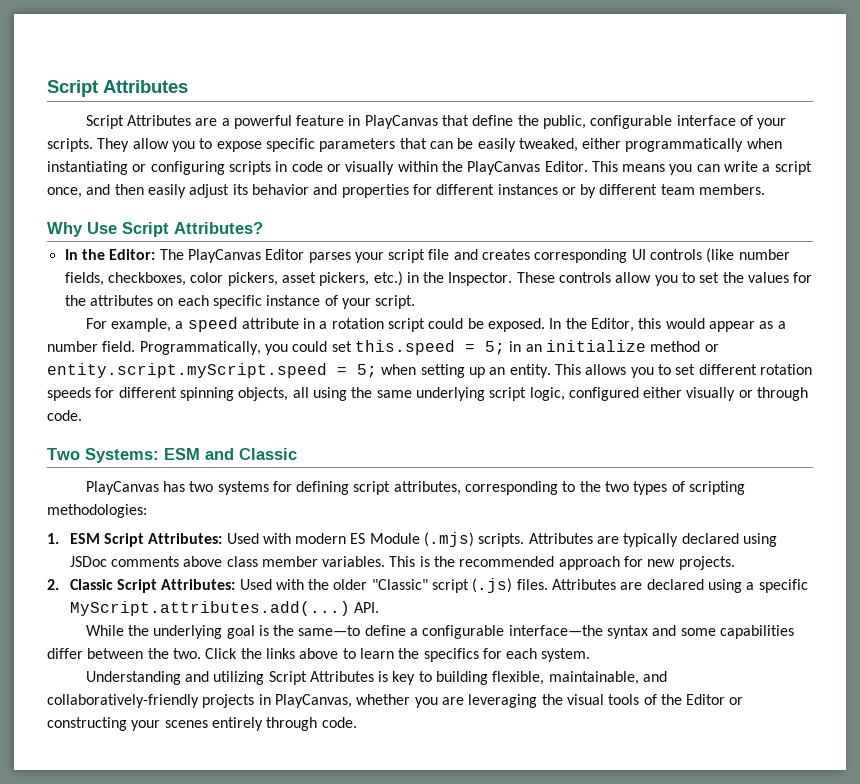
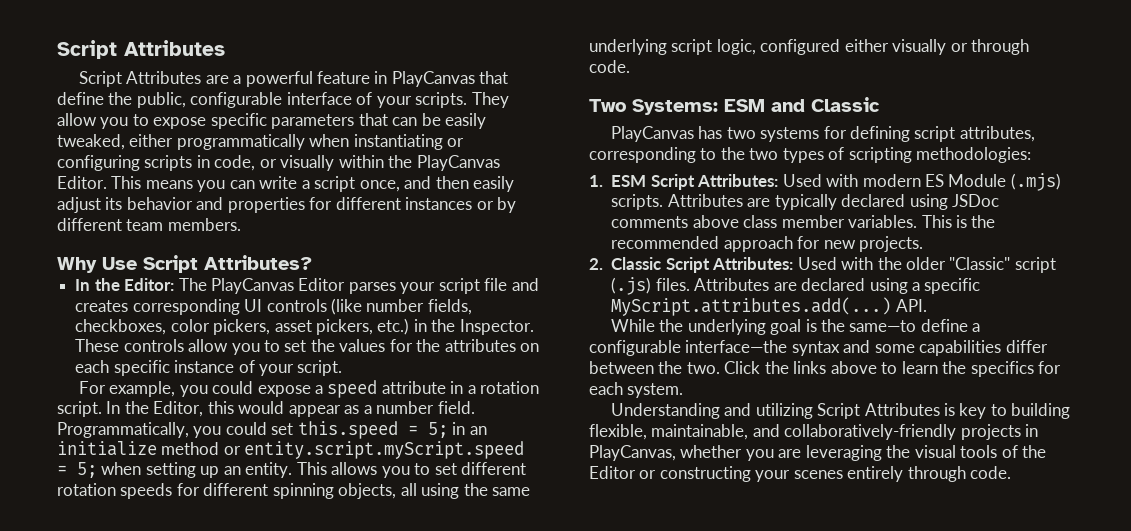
- They allow you to expose specific parameters that can be easily tweaked, either programmatically when instantiating or configuring scripts in code or visually within the PlayCanvas Editor.
+ They allow you to expose specific parameters that can be easily tweaked, either programmatically when instantiating or configuring scripts in code, or visually within the PlayCanvas Editor.
- For example, a speed attribute in a rotation script could be exposed.
+ For example, you could expose a speed attribute in a rotation script.

